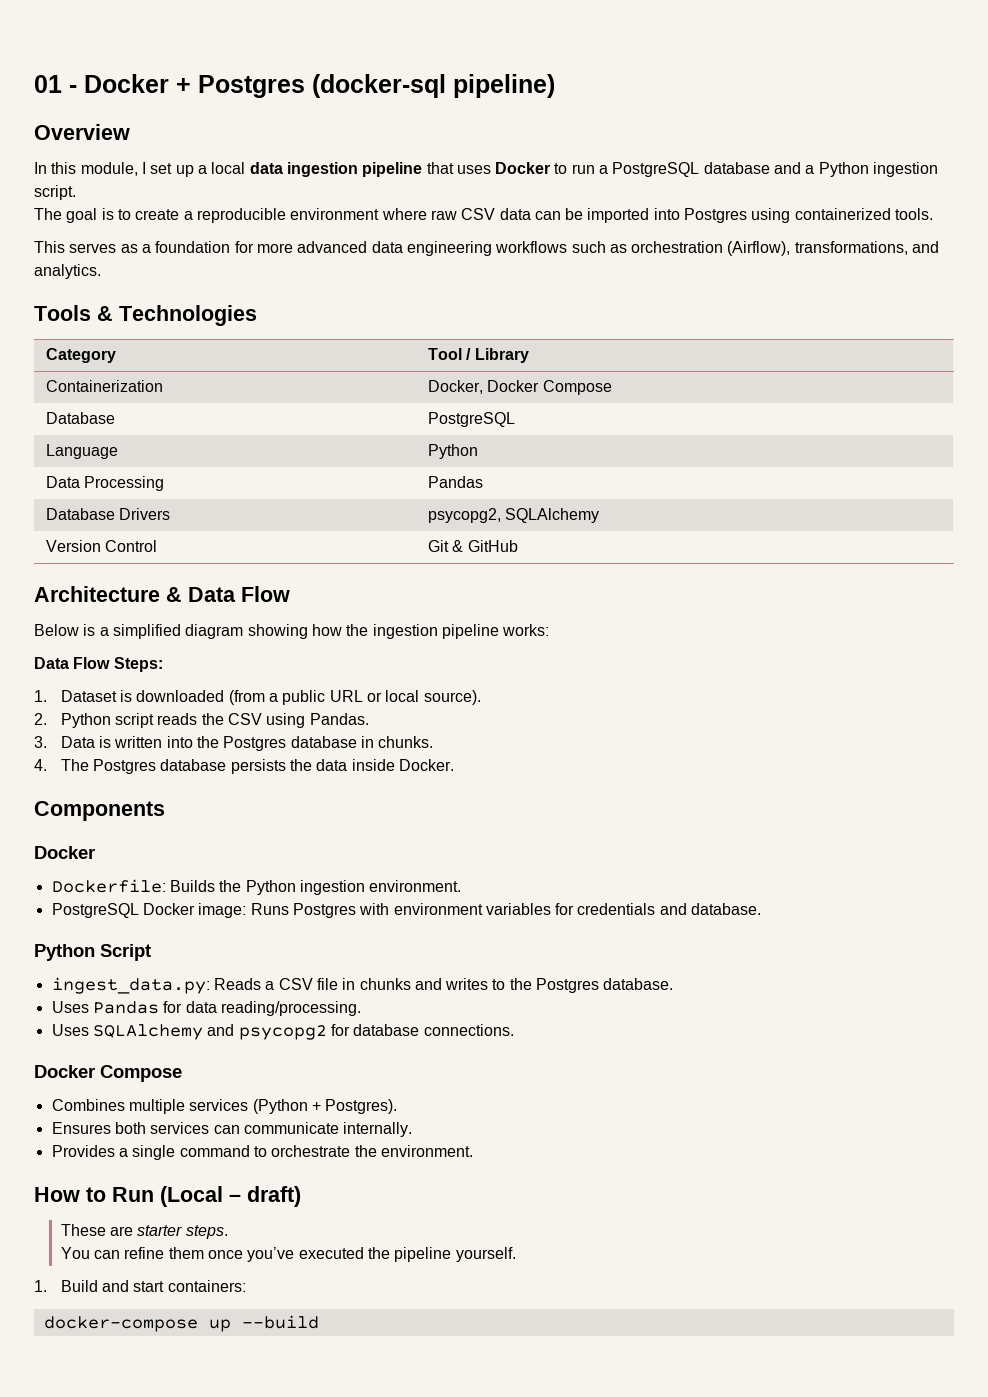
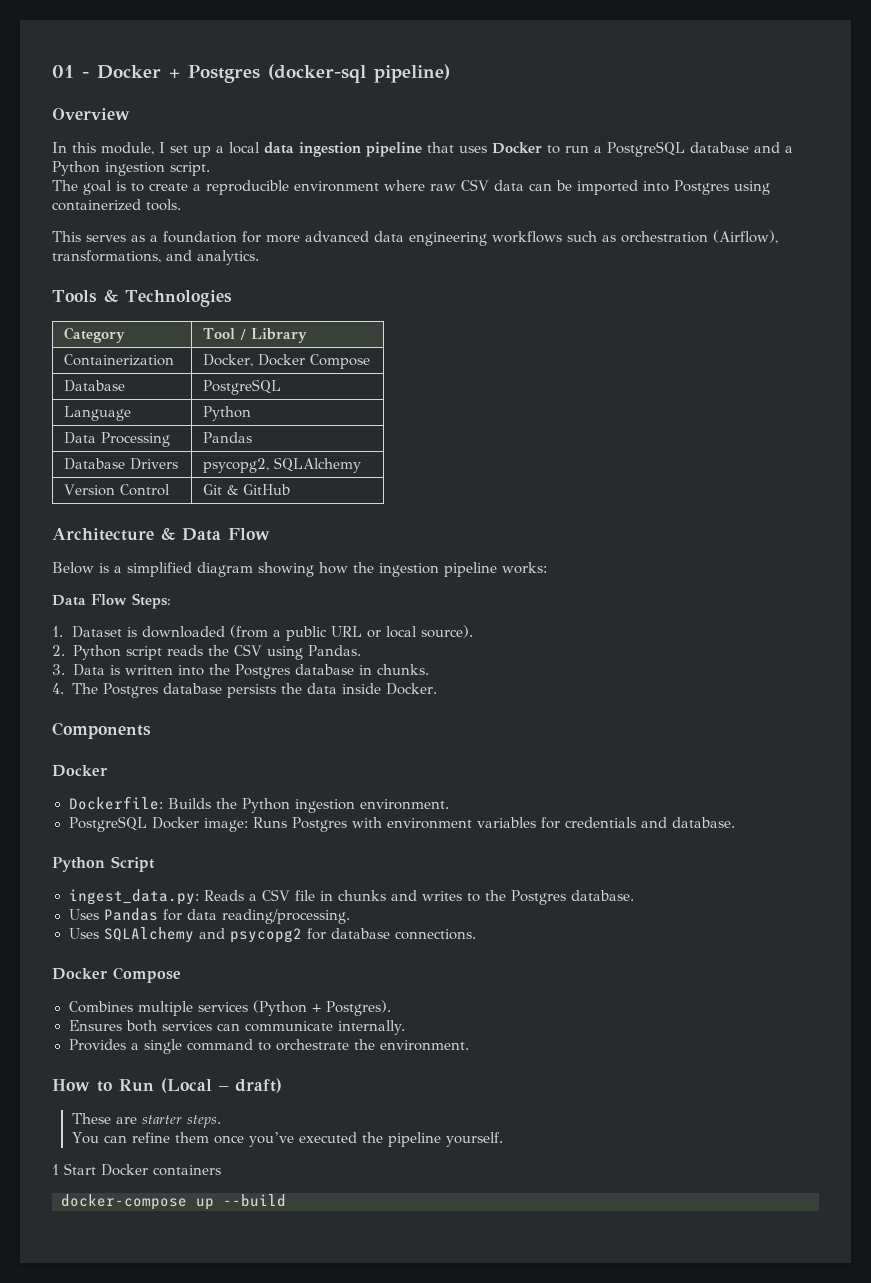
- 1. Build and start containers:
+ 1 Start Docker containers

